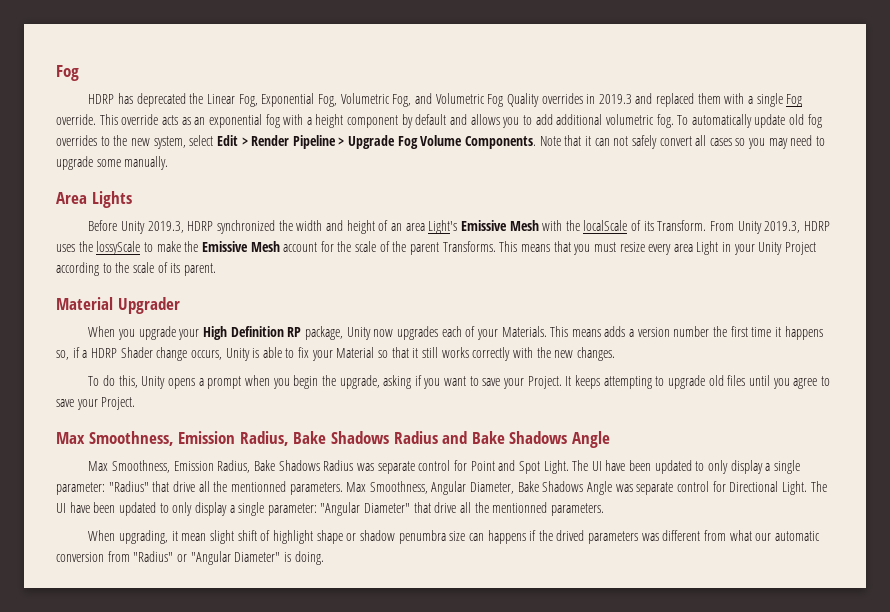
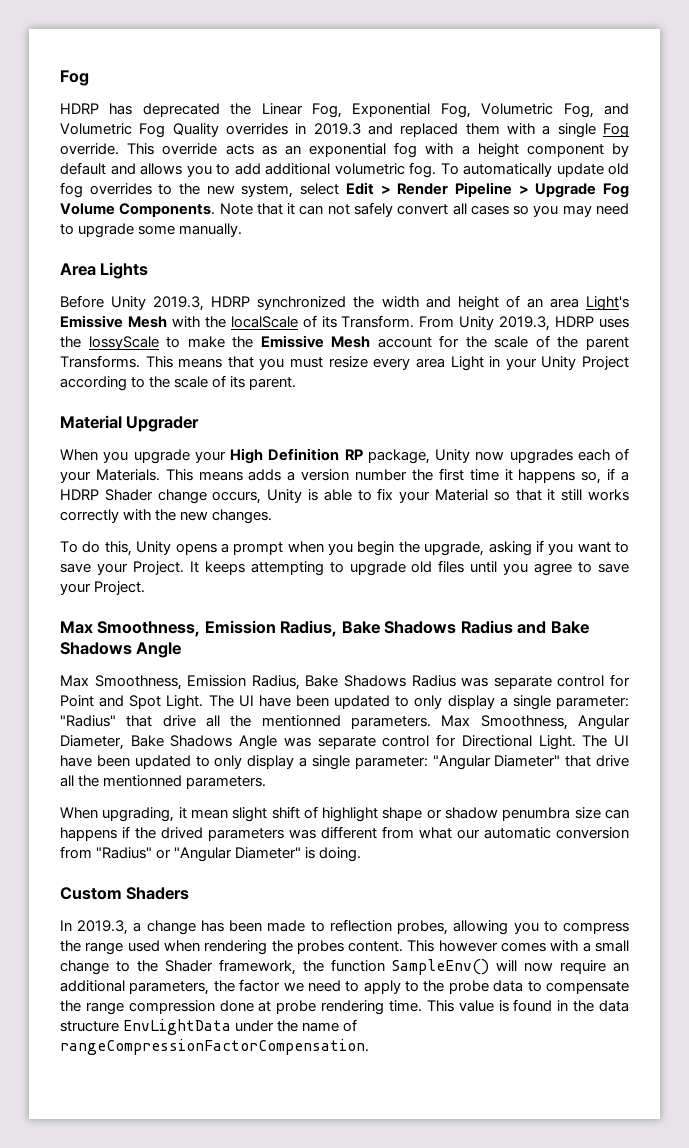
+ Custom Shaders
+ In 2019.3, a change has been made to reflection probes, allowing you to compress the range used when rendering the probes content. This however comes with a small change to the Shader framework, the function SampleEnv() will now require an additional parameters, the factor we need to apply to the probe data to compensate the range compression done at probe rendering time. This value is found in the data structure EnvLightData under the name of rangeCompressionFactorCompensation.

